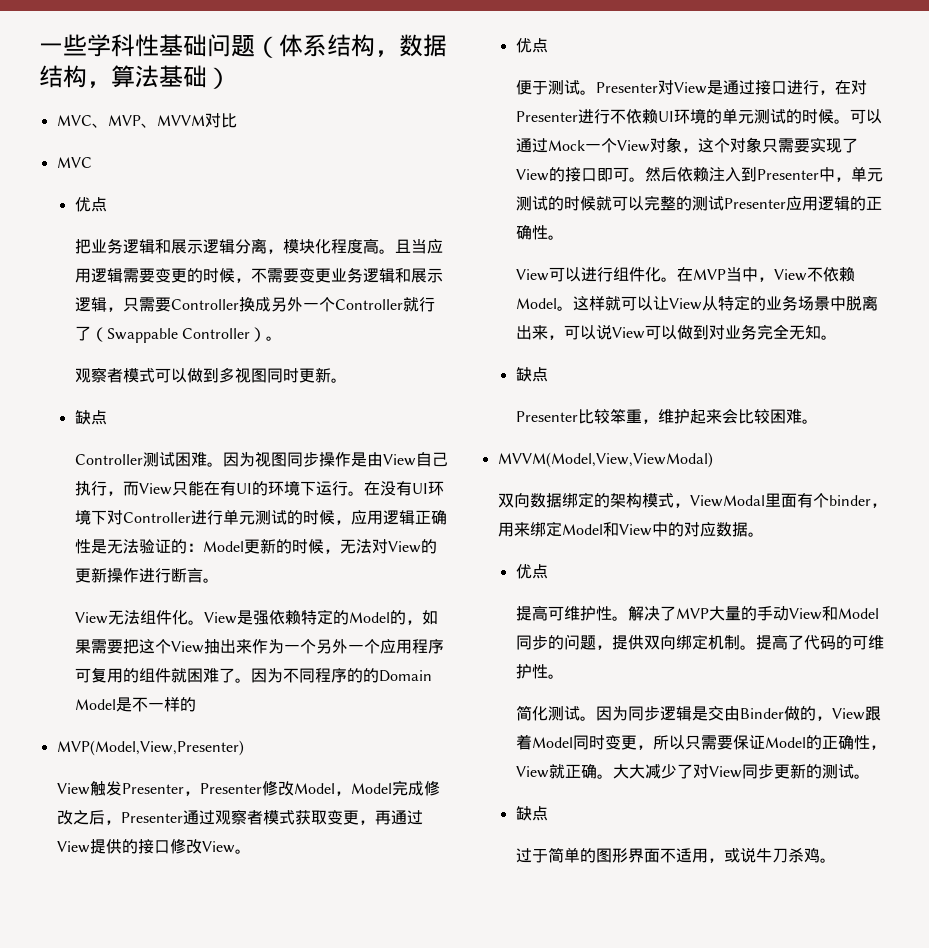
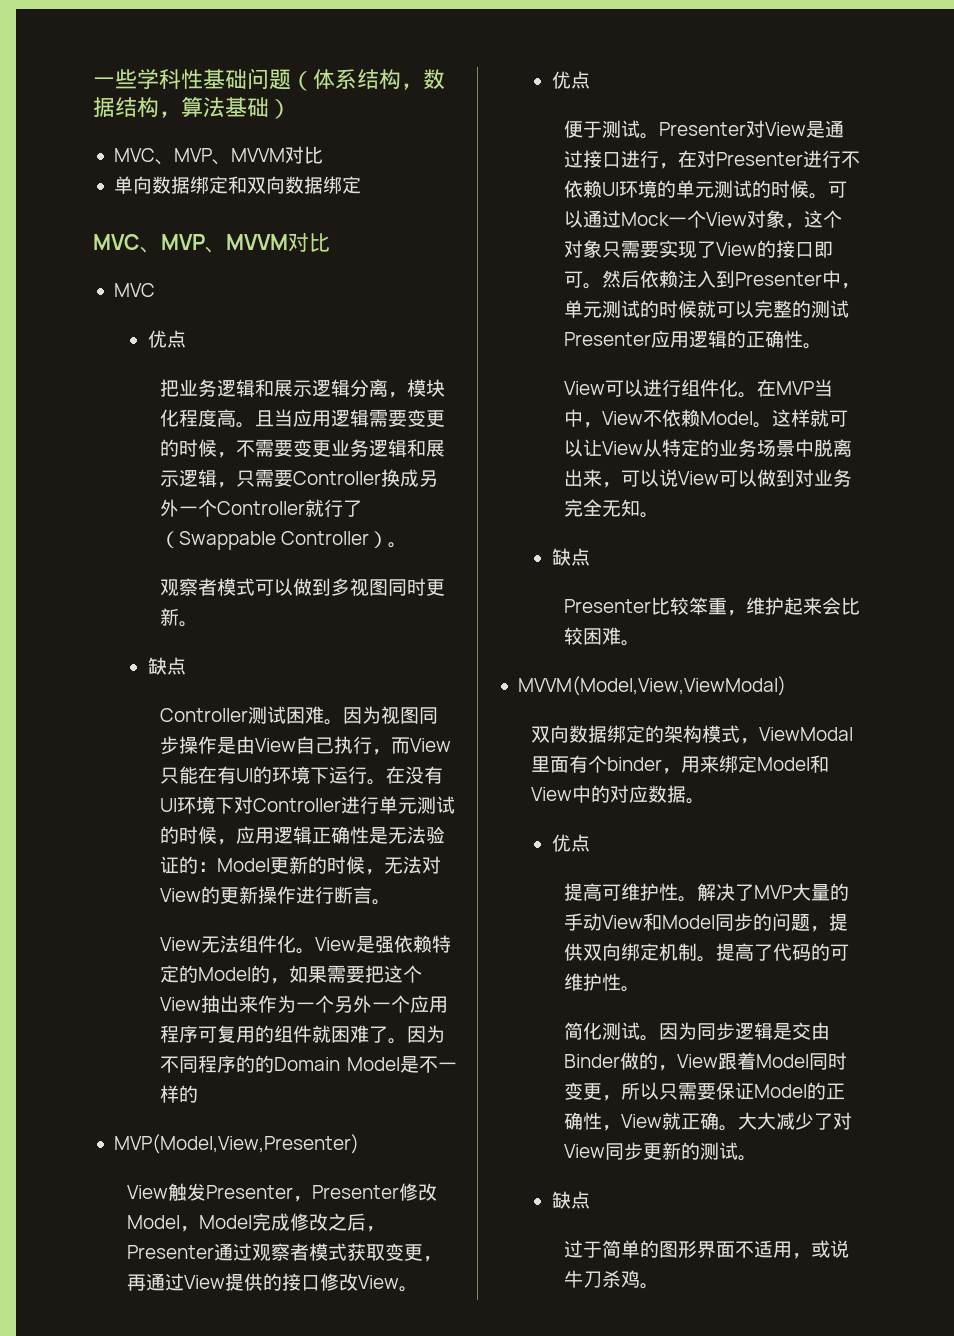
+ 单向数据绑定和双向数据绑定
+ MVC、MVP、MVVM对比

